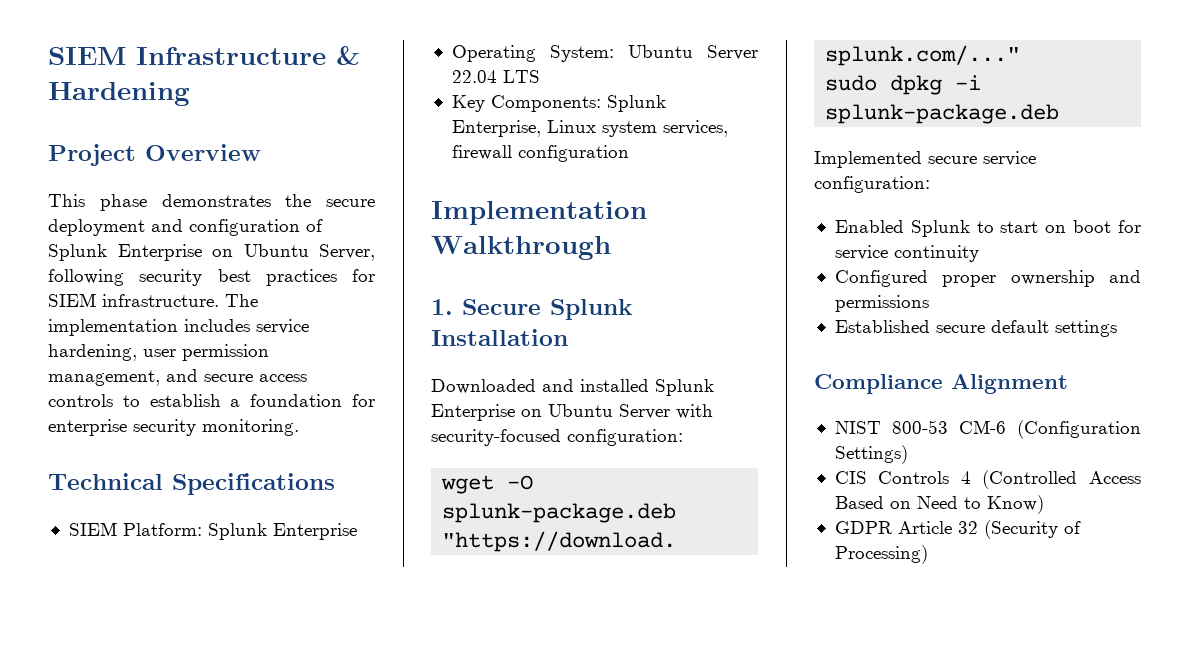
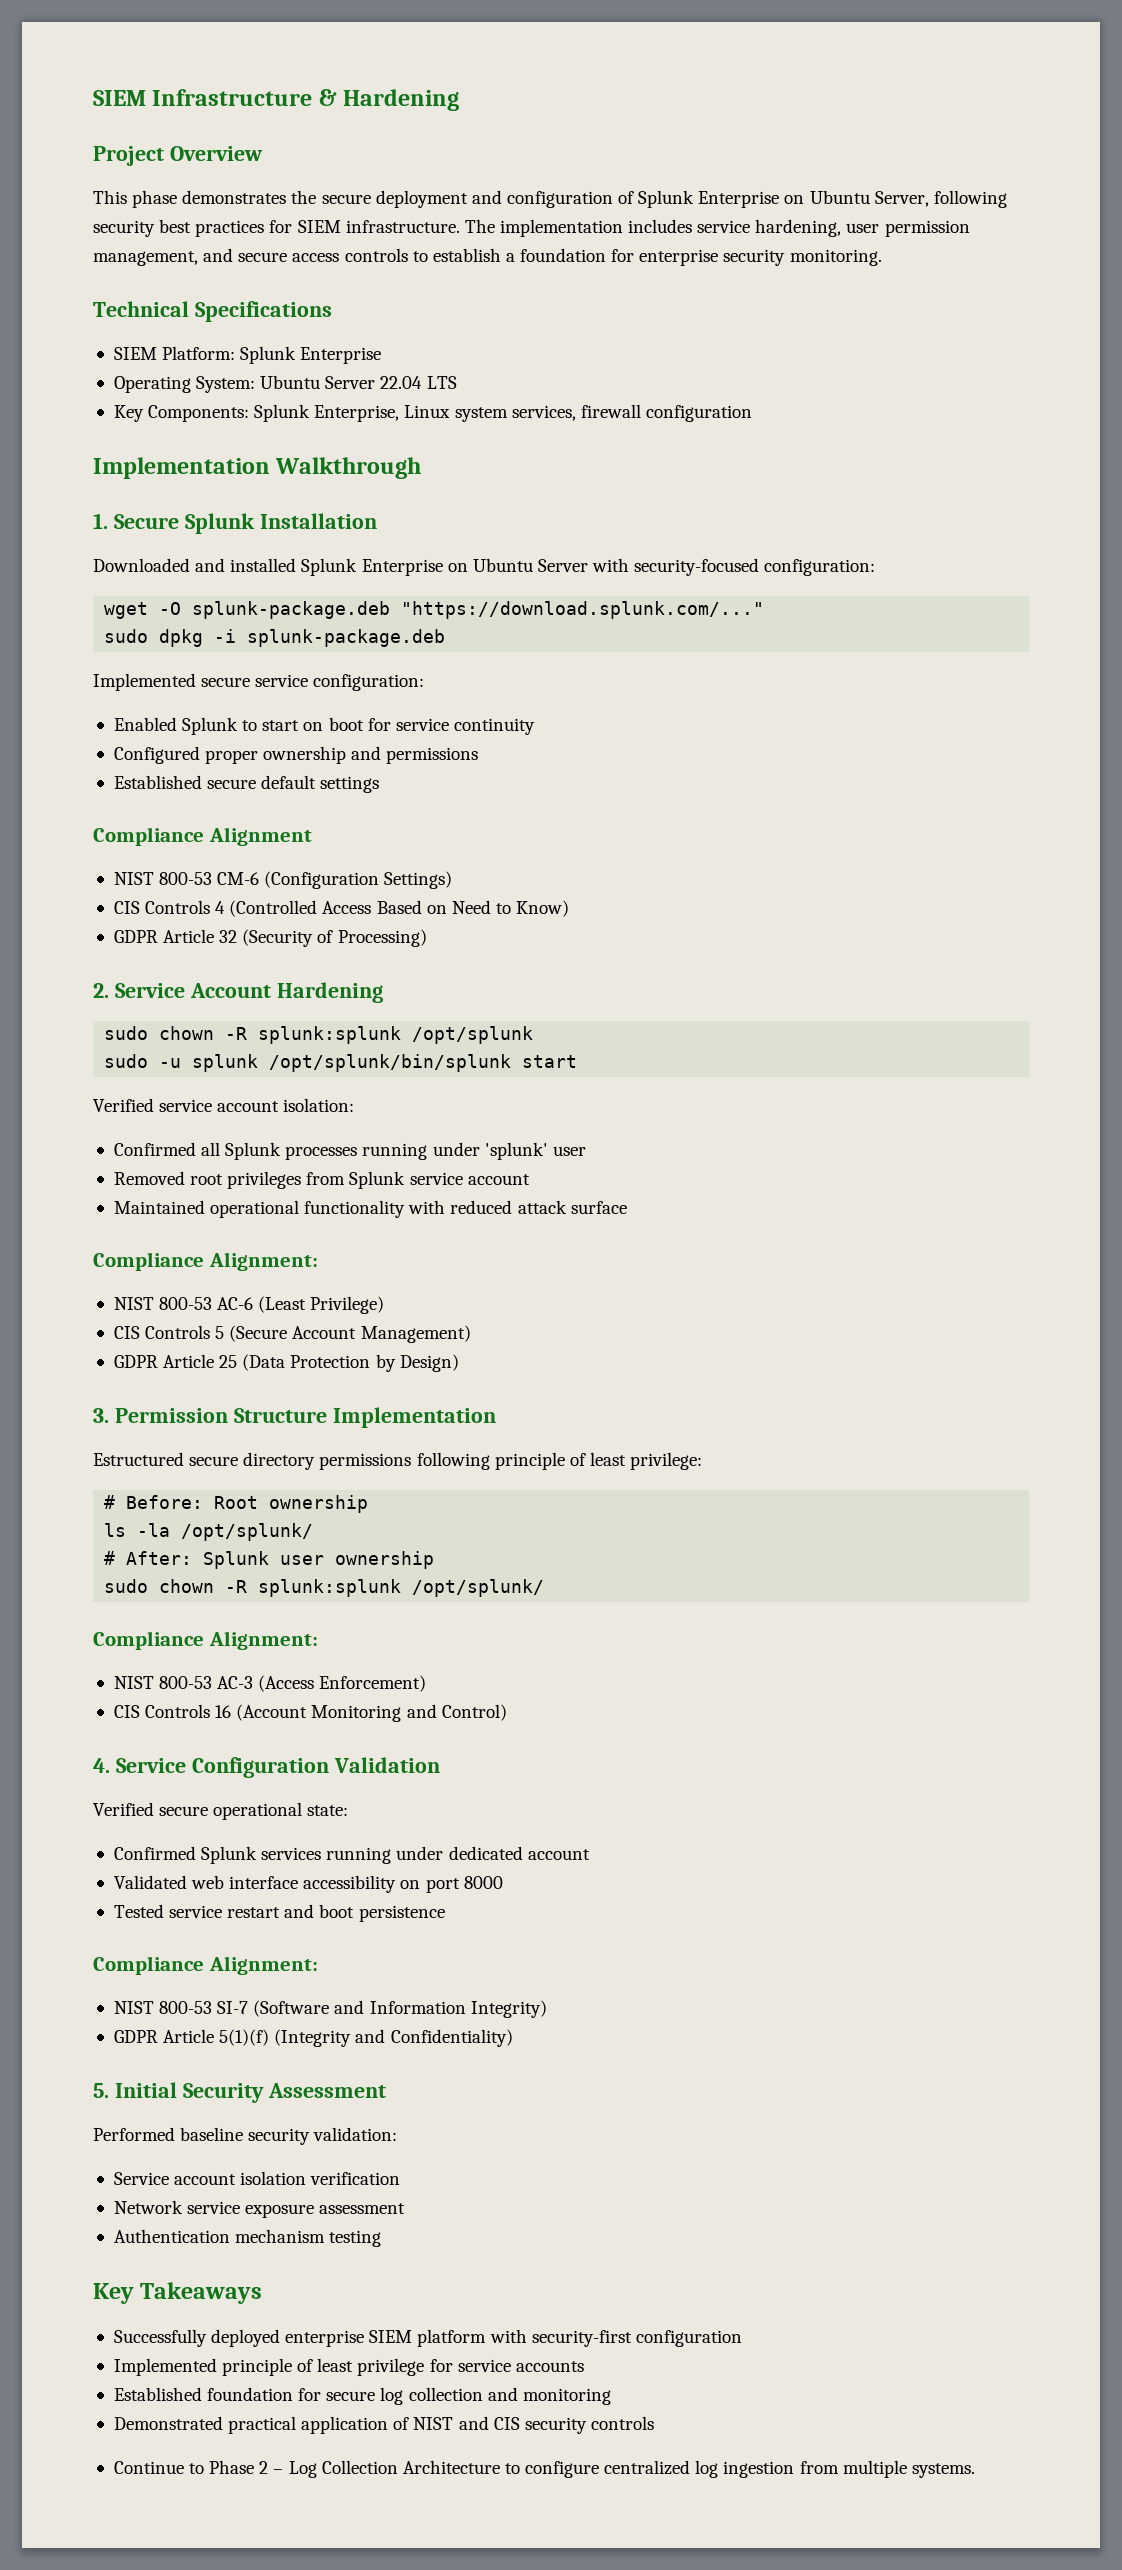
+ 2. Service Account Hardening
+ sudo chown -R splunk:splunk /opt/splunk
+ sudo -u splunk /opt/splunk/bin/splunk start
+ Verified service account isolation:
+ Confirmed all Splunk processes running under 'splunk' user
+ Removed root privileges from Splunk service account
+ Maintained operational functionality with reduced attack surface
+ Compliance Alignment:
+ NIST 800-53 AC-6 (Least Privilege)
+ CIS Controls 5 (Secure Account Management)
+ GDPR Article 25 (Data Protection by Design)
+ 3. Permission Structure Implementation
+ Estructured secure directory permissions following principle of least privilege:
+ # Before: Root ownership
+ ls -la /opt/splunk/
+ # After: Splunk user ownership
+ sudo chown -R splunk:splunk /opt/splunk/
+ Compliance Alignment:
+ NIST 800-53 AC-3 (Access Enforcement)
+ CIS Controls 16 (Account Monitoring and Control)
+ 4. Service Configuration Validation
+ Verified secure operational state:
+ Confirmed Splunk services running under dedicated account
+ Validated web interface accessibility on port 8000
+ Tested service restart and boot persistence
+ Compliance Alignment:
+ NIST 800-53 SI-7 (Software and Information Integrity)
+ GDPR Article 5(1)(f) (Integrity and Confidentiality)
+ 5. Initial Security Assessment
+ Performed baseline security validation:
+ Service account isolation verification
+ Network service exposure assessment
+ Authentication mechanism testing
+ Key Takeaways
+ Successfully deployed enterprise SIEM platform with security-first configuration
+ Implemented principle of least privilege for service accounts
+ Established foundation for secure log collection and monitoring
+ Demonstrated practical application of NIST and CIS security controls
+ Continue to Phase 2 – Log Collection Architecture to configure centralized log ingestion from multiple systems.

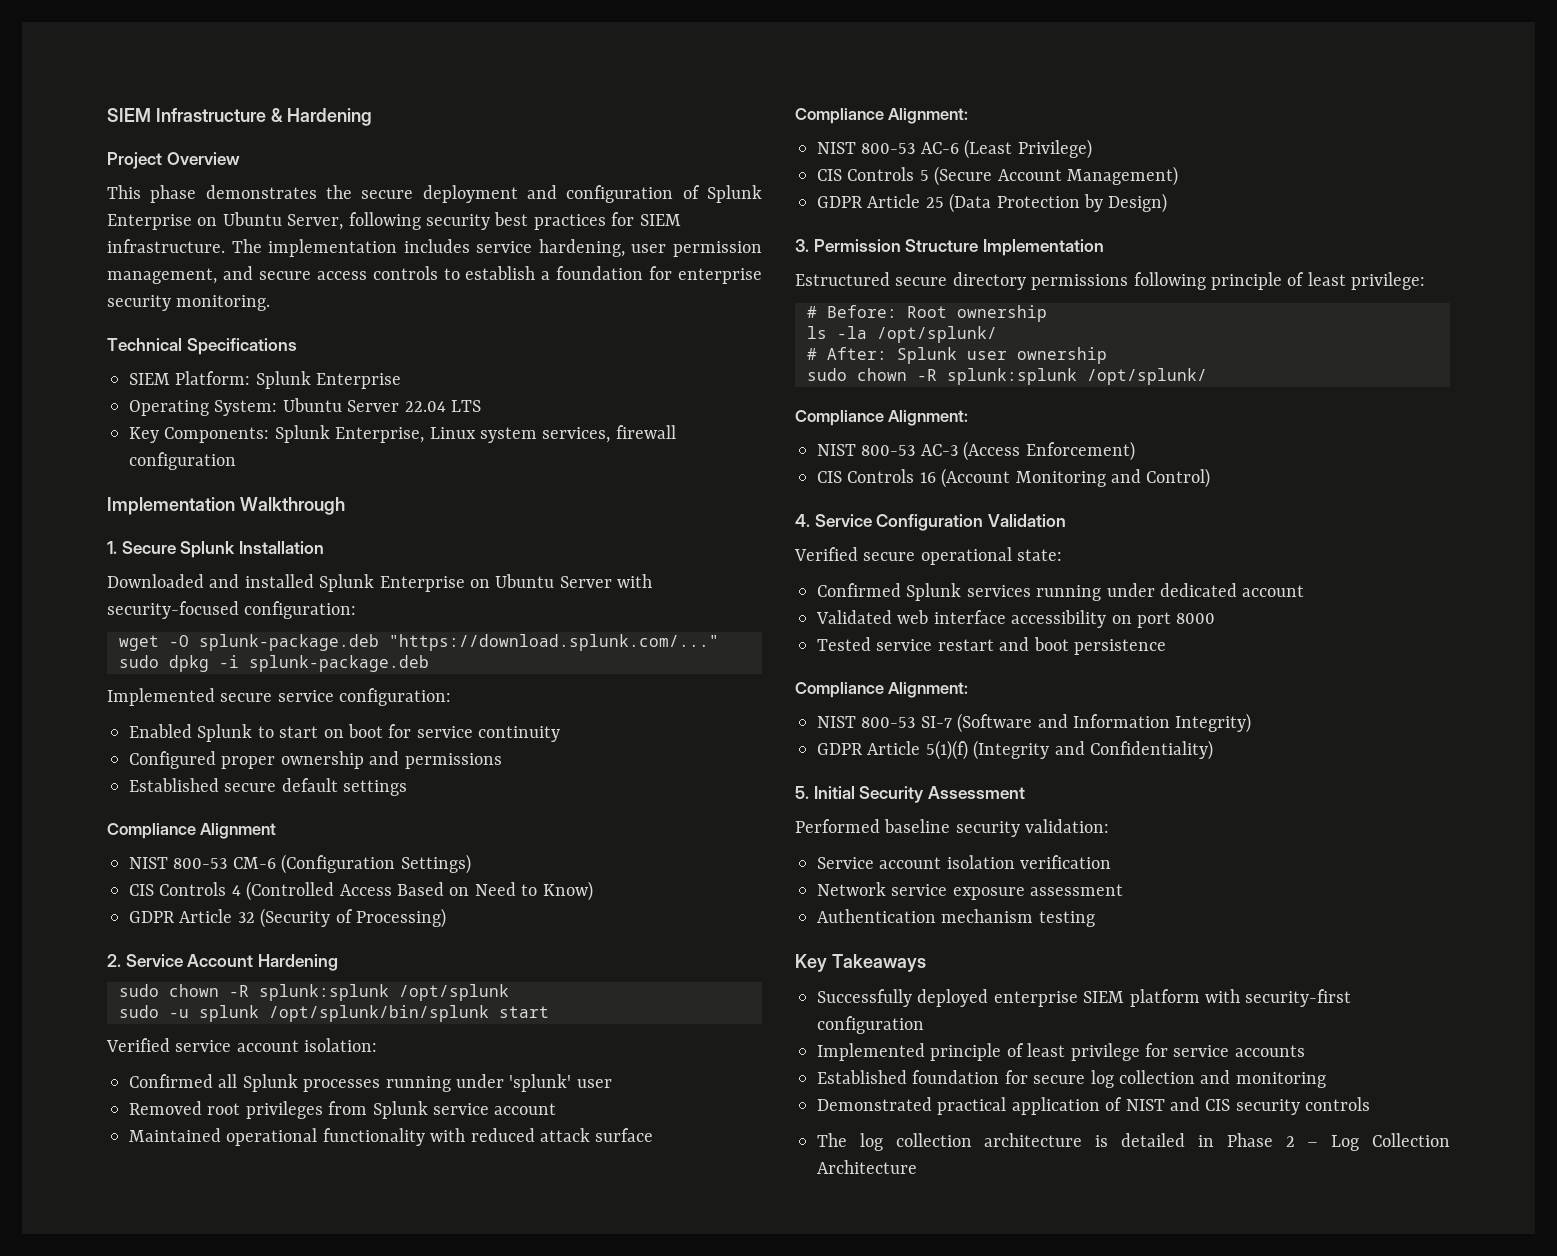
- Continue to Phase 2 – Log Collection Architecture to configure centralized log ingestion from multiple systems.
+ The log collection architecture is detailed in Phase 2 – Log Collection Architecture

